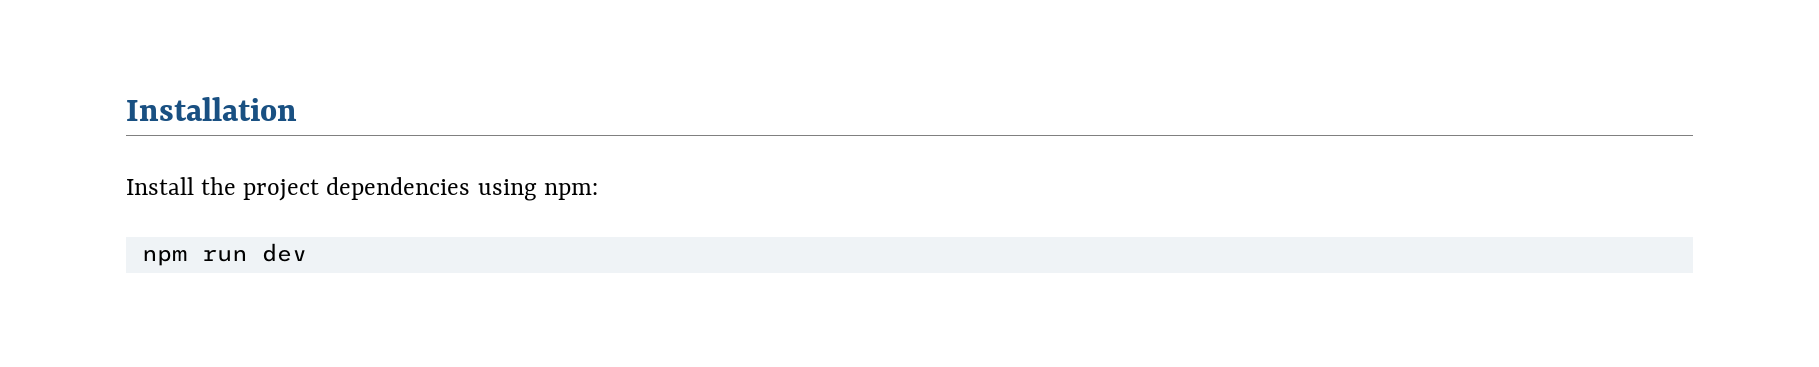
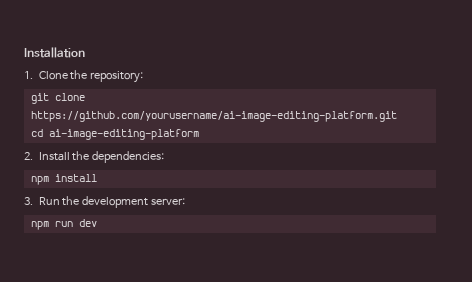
- Install the project dependencies using npm:
+ 1. Clone the repository:
+ git clone https://github.com/yourusername/ai-image-editing-platform.git
+ cd ai-image-editing-platform
+ 2. Install the dependencies:
+ npm install
+ 3. Run the development server:

